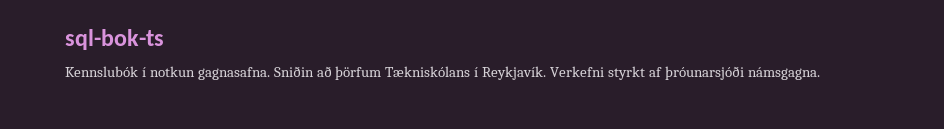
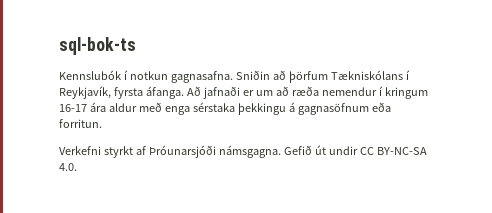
- Sniðin að þörfum Tækniskólans í Reykjavík. Verkefni styrkt af þróunarsjóði námsgagna.
+ Sniðin að þörfum Tækniskólans í Reykjavík, fyrsta áfanga. Að jafnaði er um að ræða nemendur í kringum 16-17 ára aldur með enga sérstaka þekkingu á gagnasöfnum eða forritun.
+ Verkefni styrkt af Þróunarsjóði námsgagna. Gefið út undir CC BY-NC-SA 4.0.

